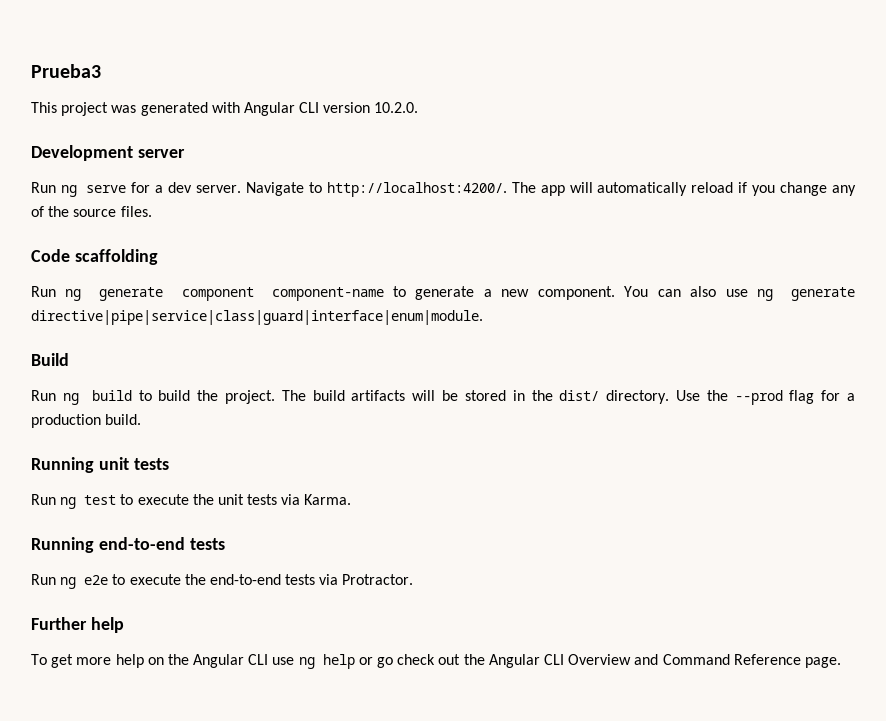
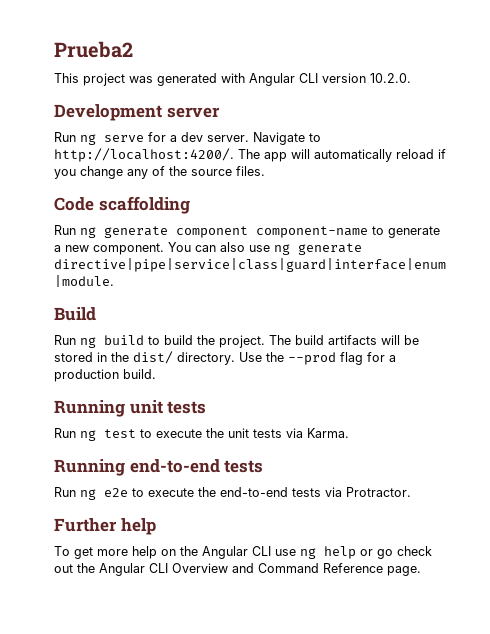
- Prueba3
+ Prueba2

